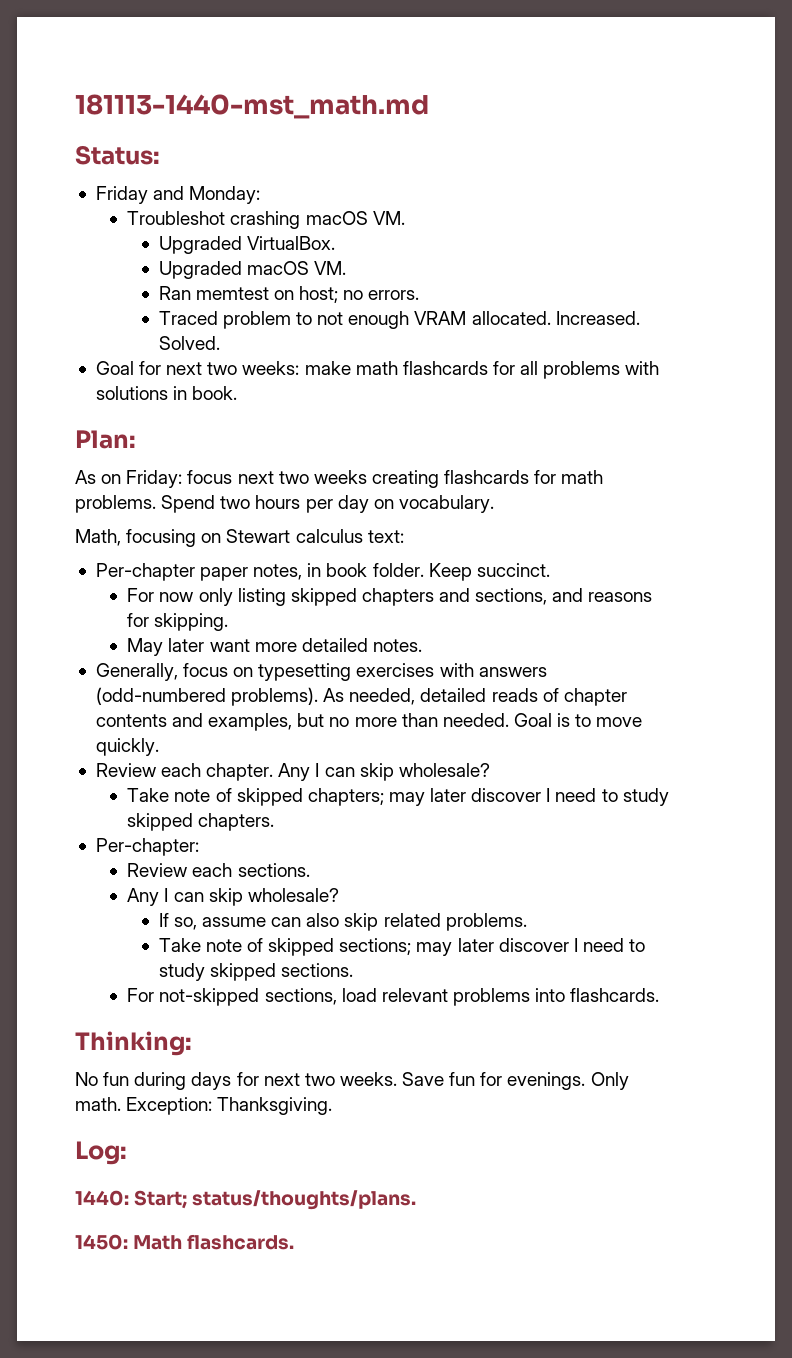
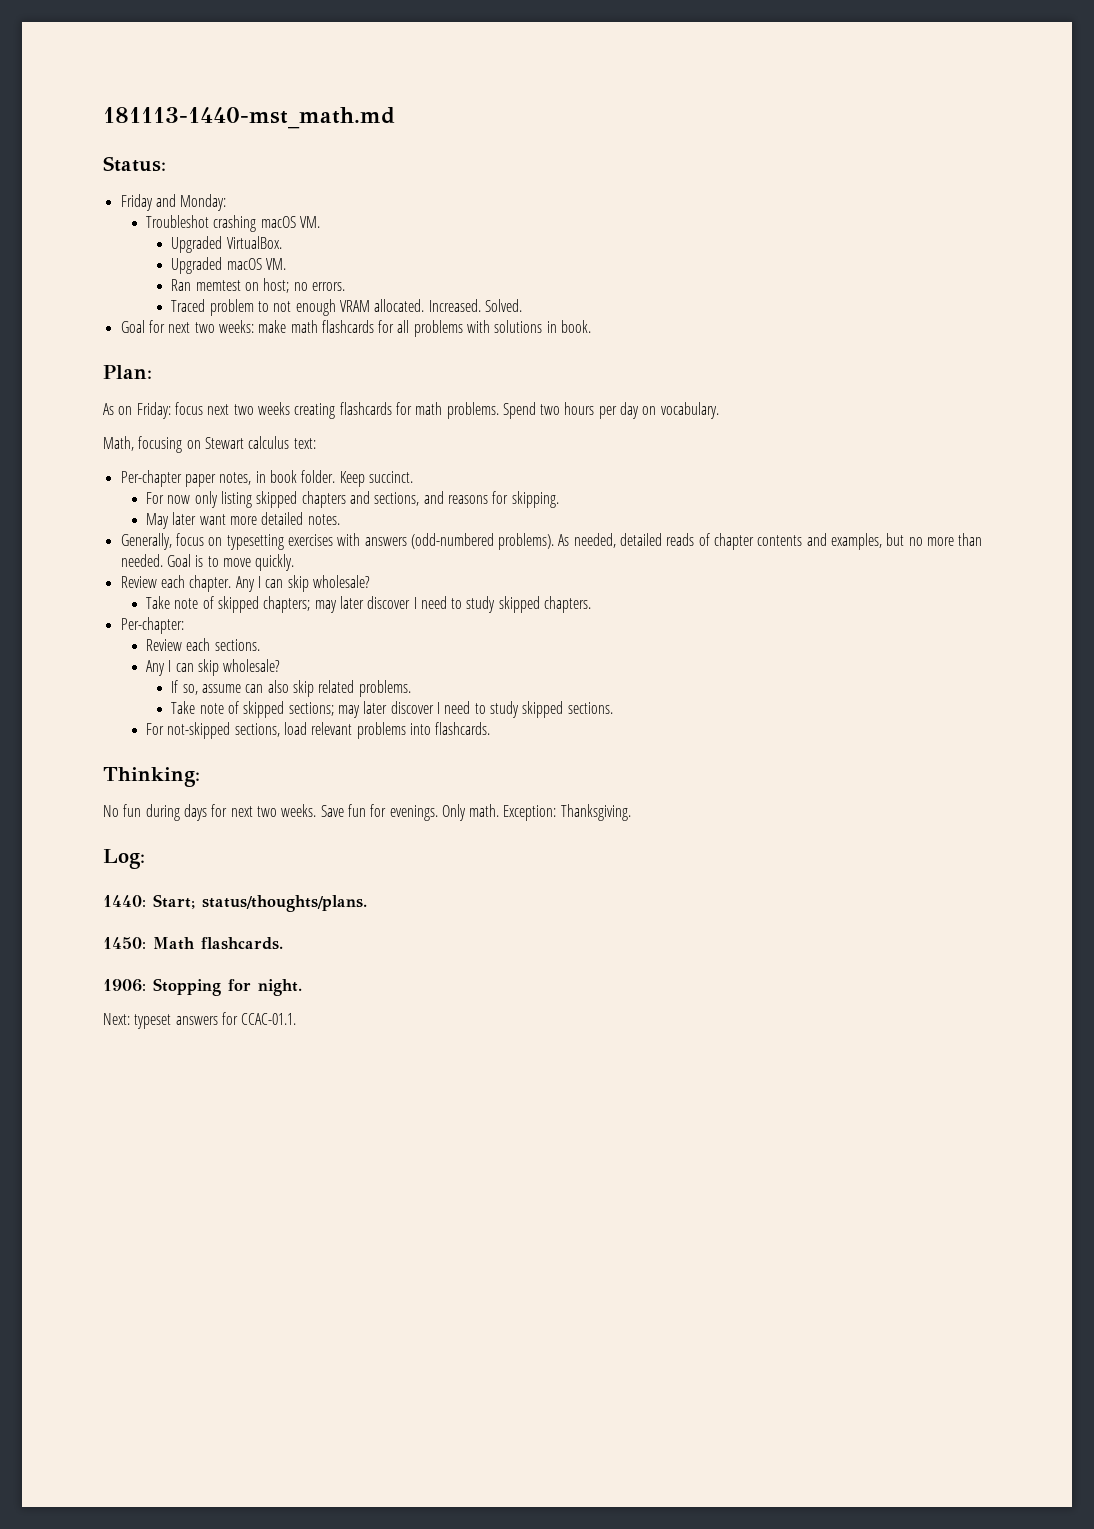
+ 1906: Stopping for night.
+ Next: typeset answers for CCAC-01.1.

